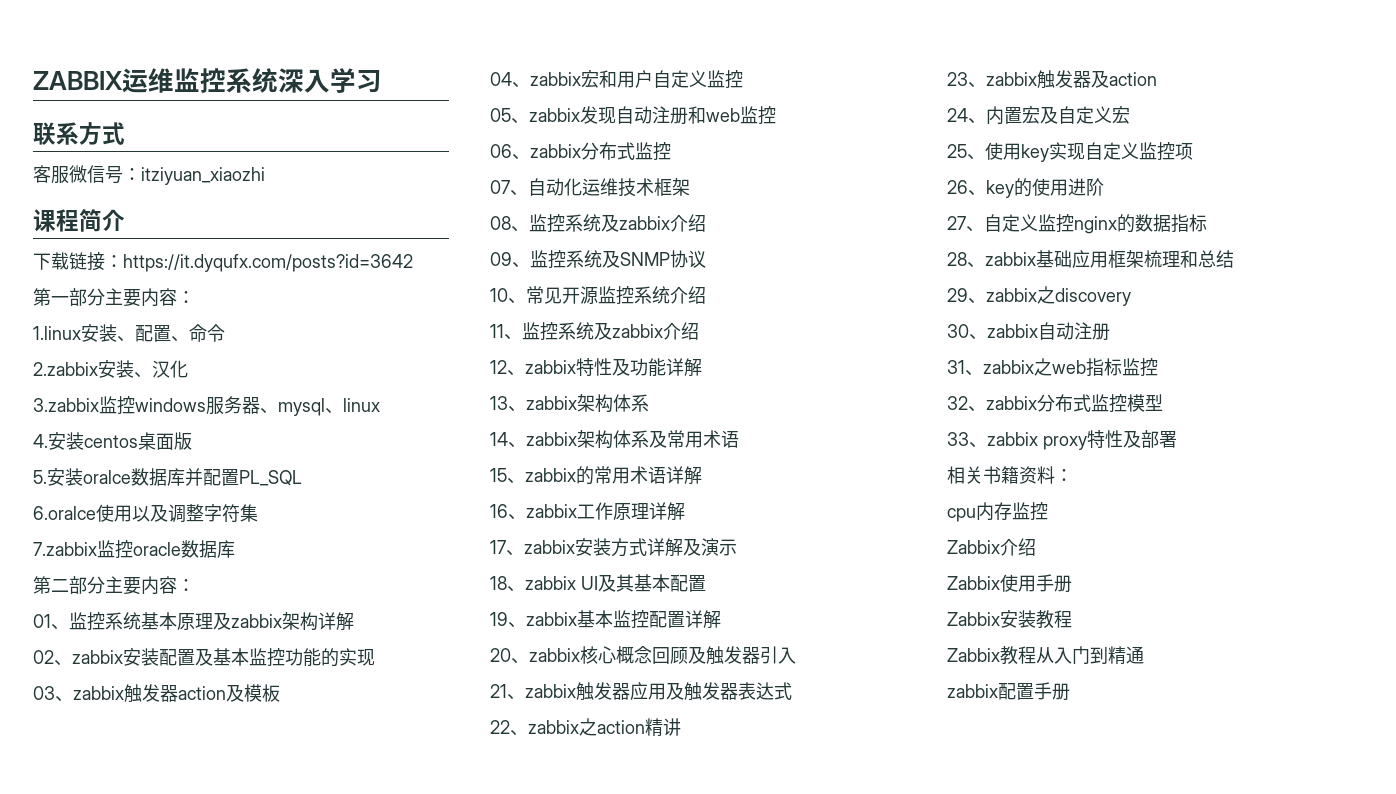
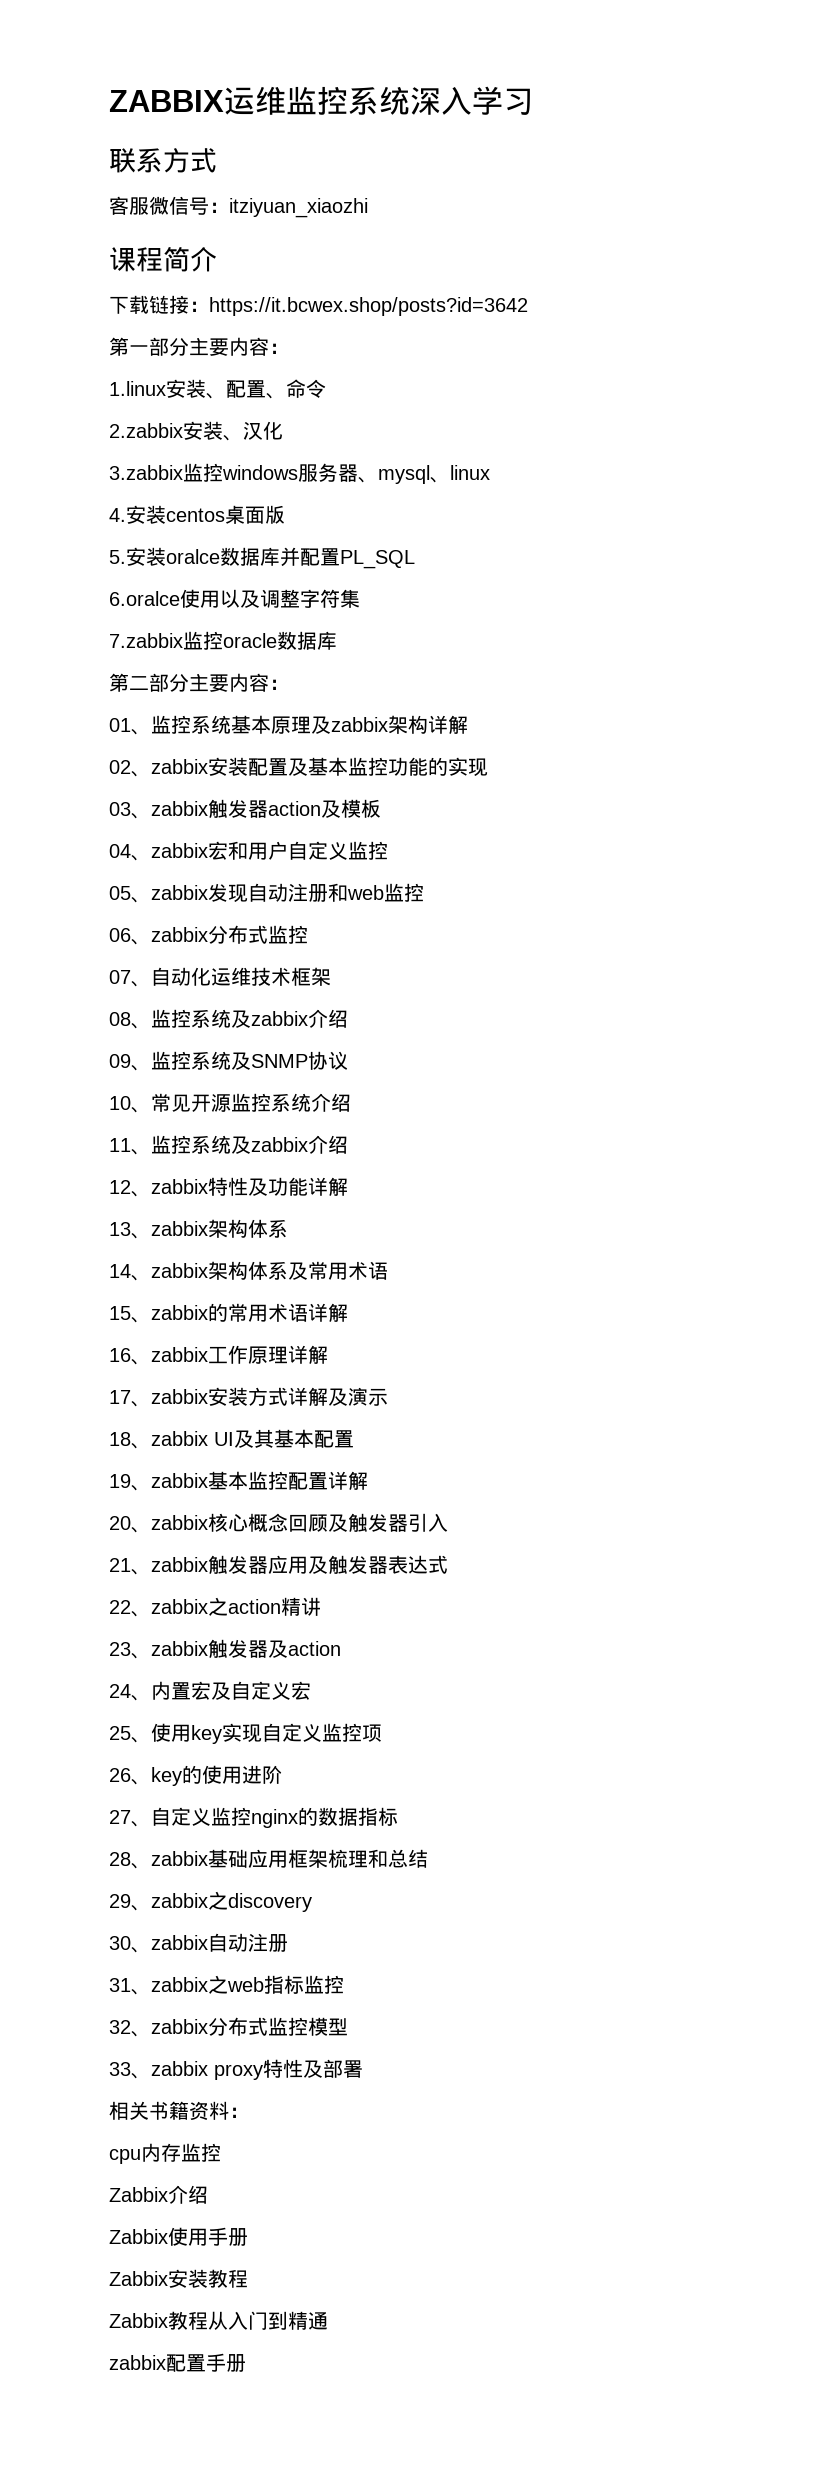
- 下载链接：https://it.dyqufx.com/posts?id=3642
+ 下载链接：https://it.bcwex.shop/posts?id=3642

